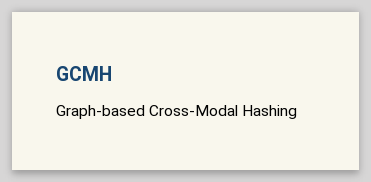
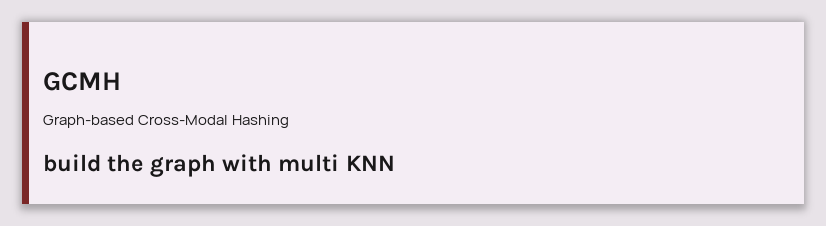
+ build the graph with multi KNN

